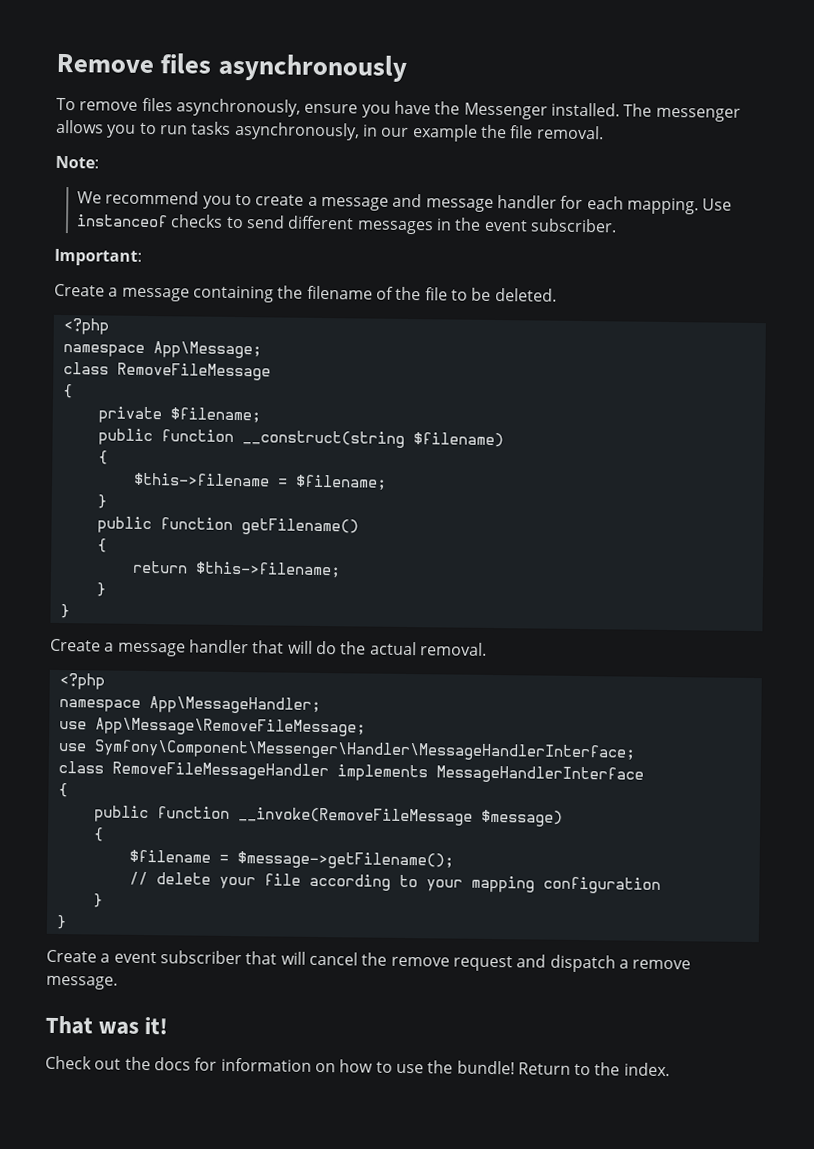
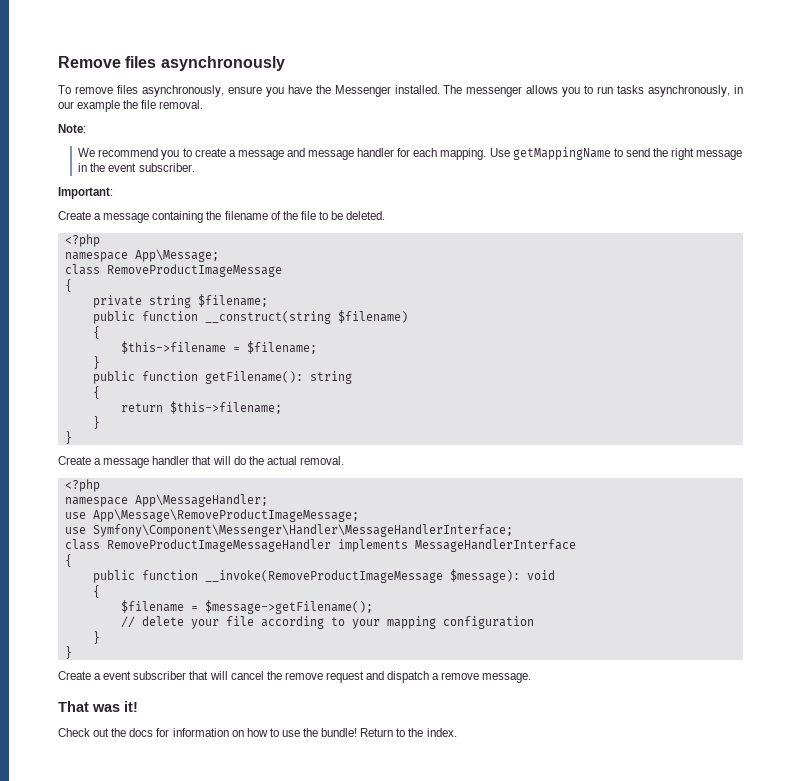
- Use instanceof checks to send different messages in the event subscriber.
+ Use getMappingName to send the right message in the event subscriber.
- class RemoveFileMessage
+ class RemoveProductImageMessage
- private $filename;
+ private string $filename;
- public function getFilename()
+ public function getFilename(): string
- use App\Message\RemoveFileMessage;
+ use App\Message\RemoveProductImageMessage;
- class RemoveFileMessageHandler implements MessageHandlerInterface
+ class RemoveProductImageMessageHandler implements MessageHandlerInterface
- public function __invoke(RemoveFileMessage $message)
+ public function __invoke(RemoveProductImageMessage $message): void

